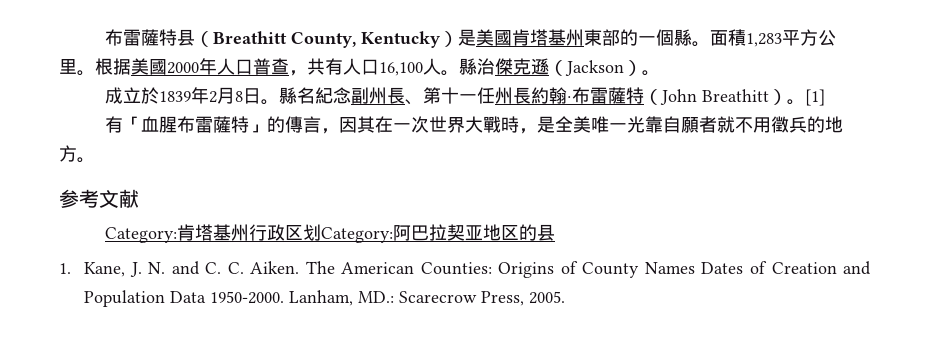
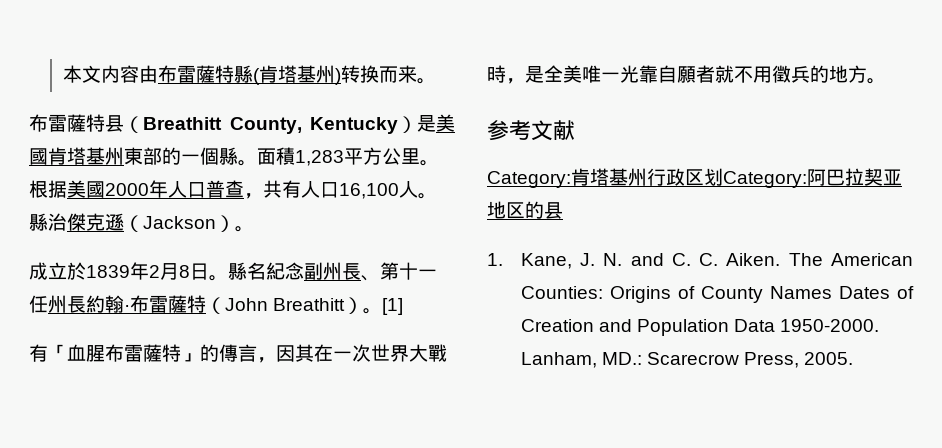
+ 本文内容由布雷薩特縣(肯塔基州)转换而来。

